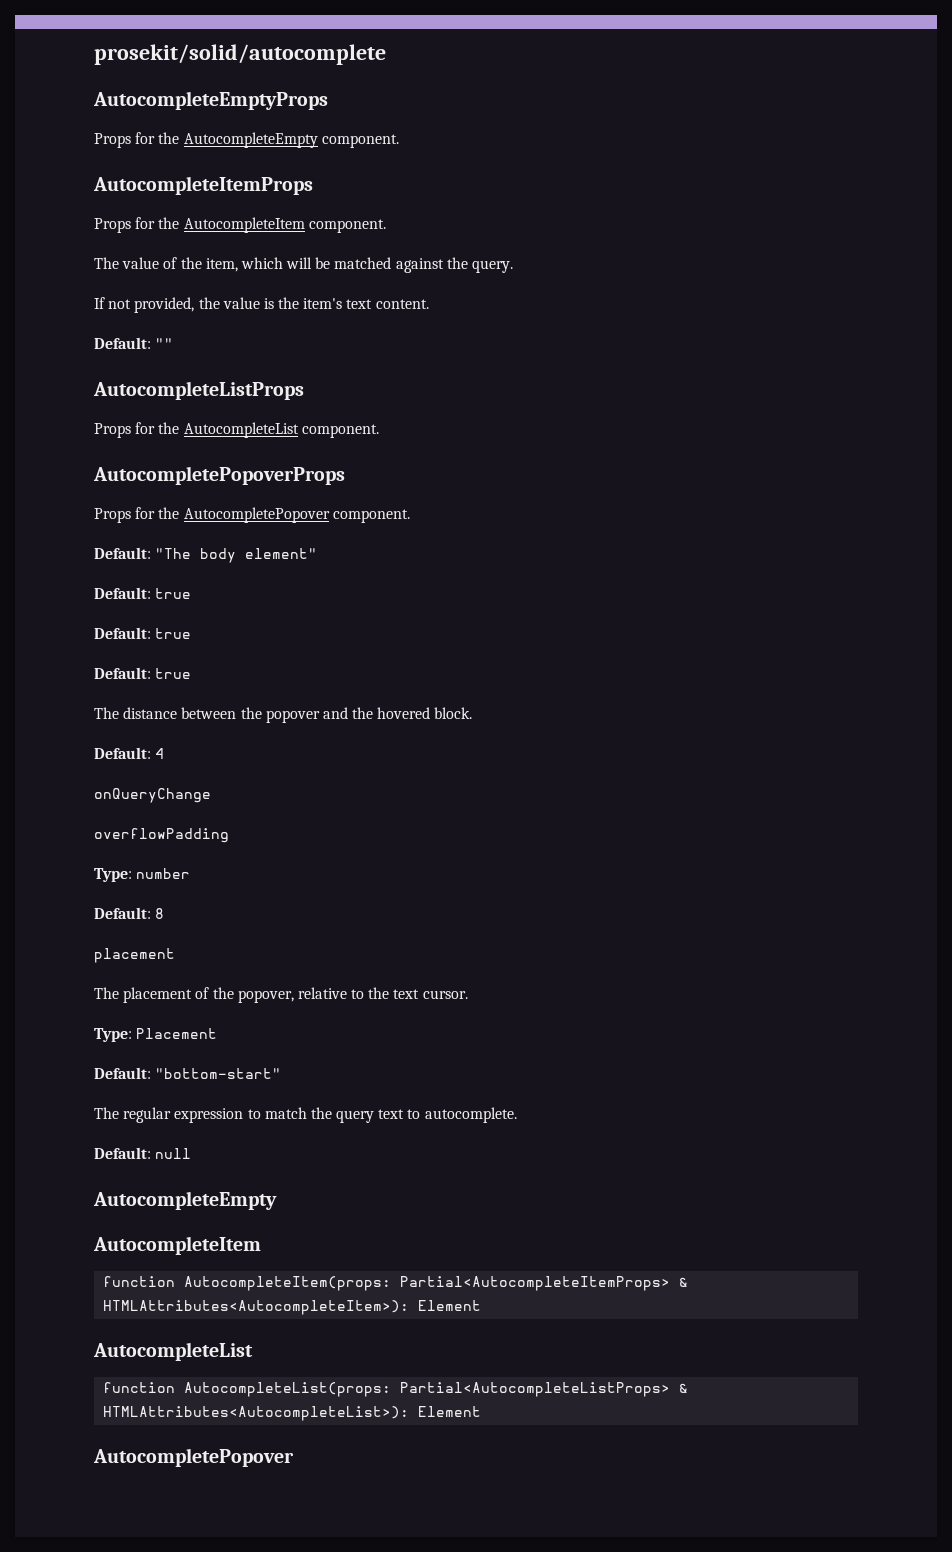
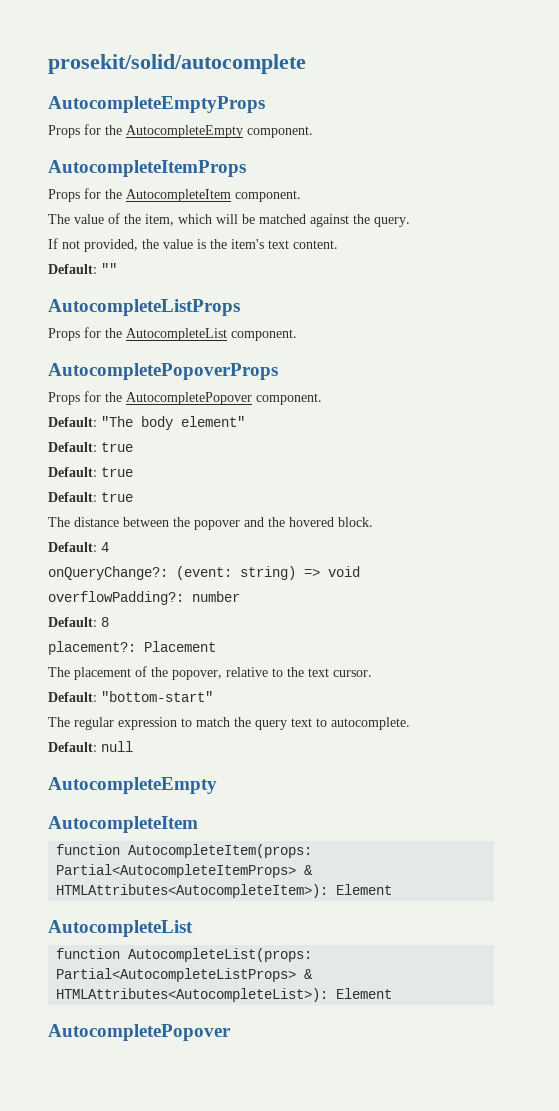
- onQueryChange
- overflowPadding
- Type: number
+ onQueryChange?: (event: string) => void
+ overflowPadding?: number
  Default: 8
- placement
+ placement?: Placement
- Type: Placement

